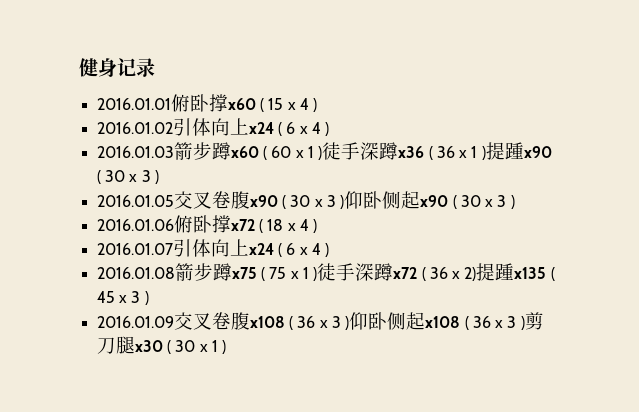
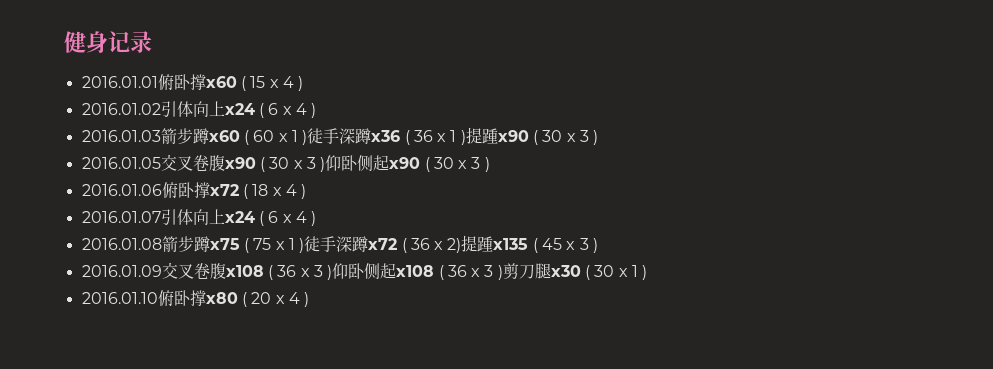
+ 2016.01.10俯卧撑x80 ( 20 x 4 )

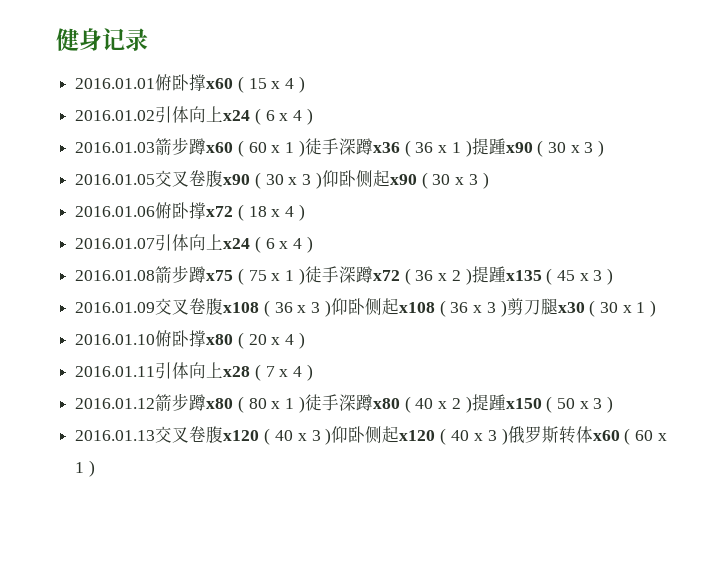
- 2016.01.08箭步蹲x75 ( 75 x 1 )徒手深蹲x72 ( 36 x 2)提踵x135 ( 45 x 3 )
+ 2016.01.08箭步蹲x75 ( 75 x 1 )徒手深蹲x72 ( 36 x 2 )提踵x135 ( 45 x 3 )
+ 2016.01.11引体向上x28 ( 7 x 4 )
+ 2016.01.12箭步蹲x80 ( 80 x 1 )徒手深蹲x80 ( 40 x 2 )提踵x150 ( 50 x 3 )
+ 2016.01.13交叉卷腹x120 ( 40 x 3 )仰卧侧起x120 ( 40 x 3 )俄罗斯转体x60 ( 60 x 1 )

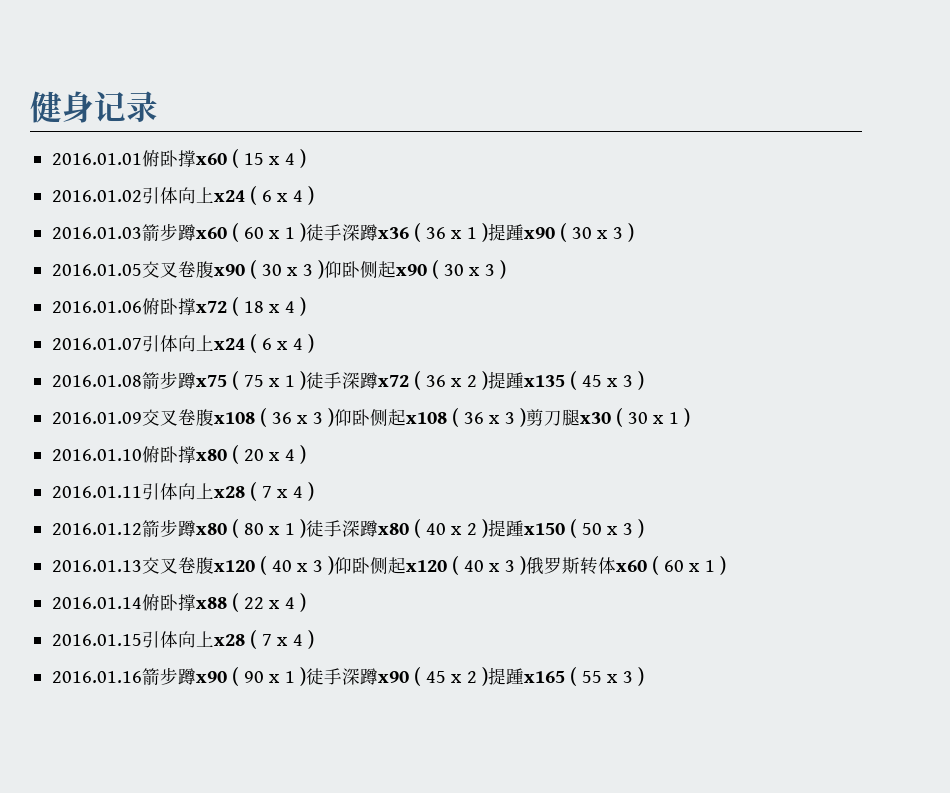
+ 2016.01.14俯卧撑x88 ( 22 x 4 )
+ 2016.01.15引体向上x28 ( 7 x 4 )
+ 2016.01.16箭步蹲x90 ( 90 x 1 )徒手深蹲x90 ( 45 x 2 )提踵x165 ( 55 x 3 )

